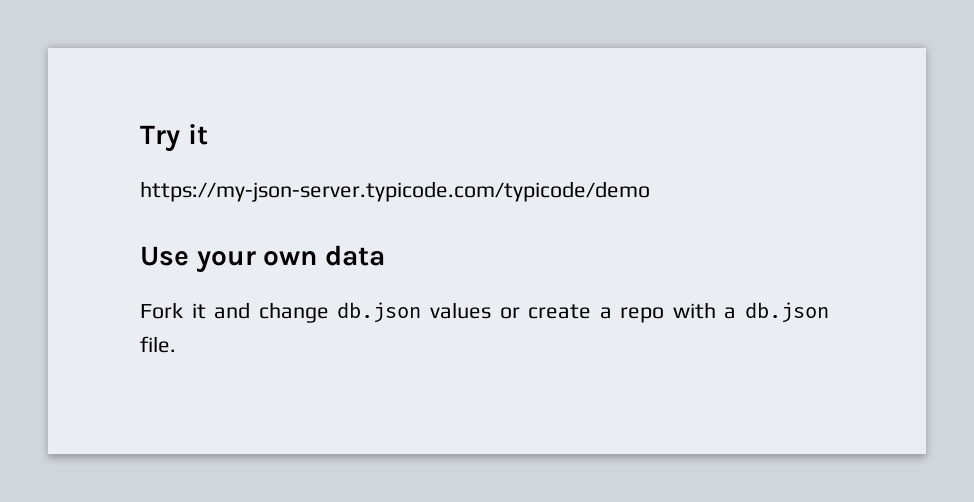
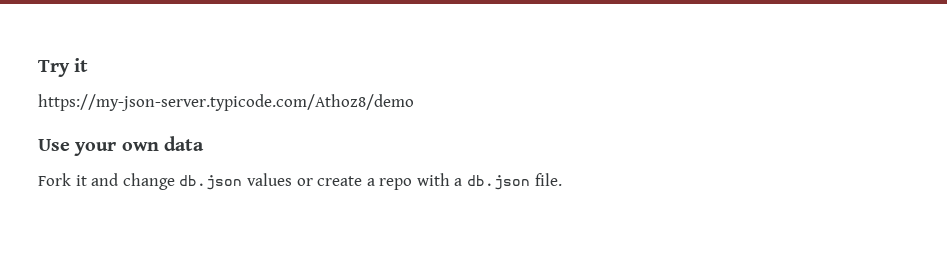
- https://my-json-server.typicode.com/typicode/demo
+ https://my-json-server.typicode.com/Athoz8/demo

